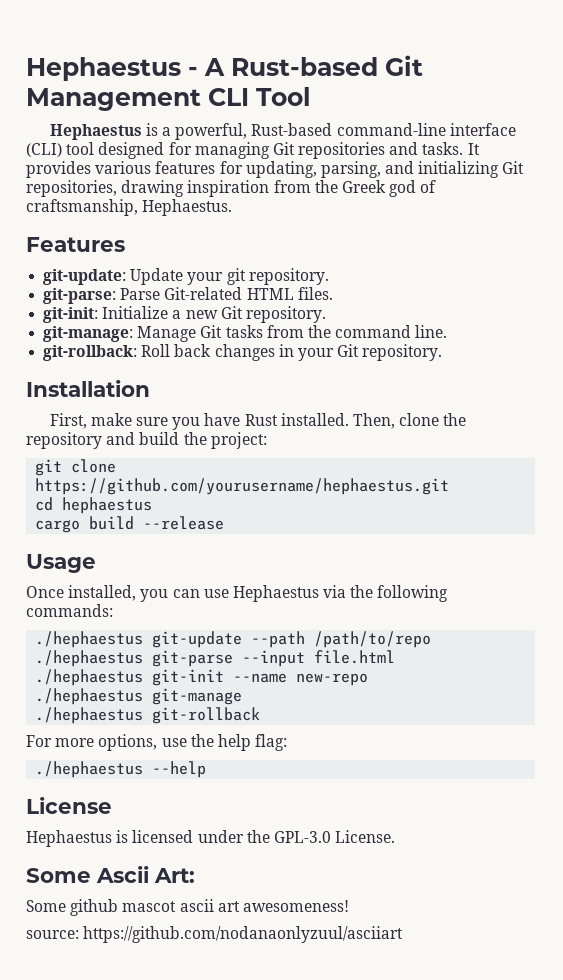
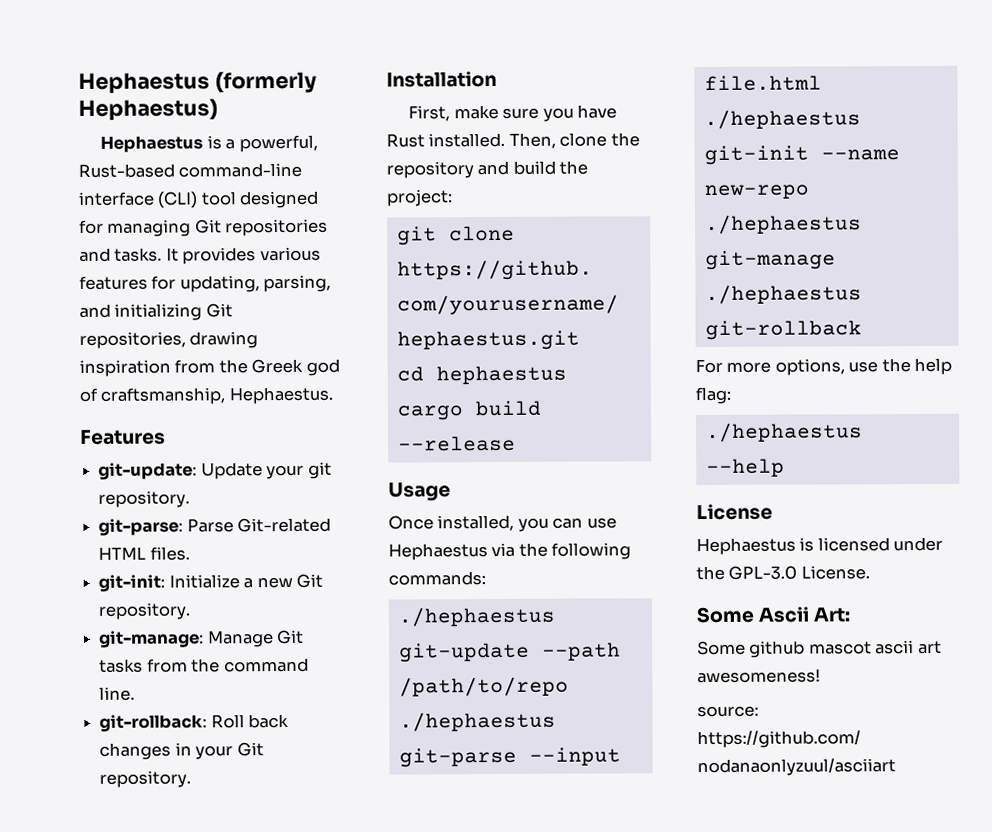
- Hephaestus - A Rust-based Git Management CLI Tool
+ Hephaestus (formerly Hephaestus)

